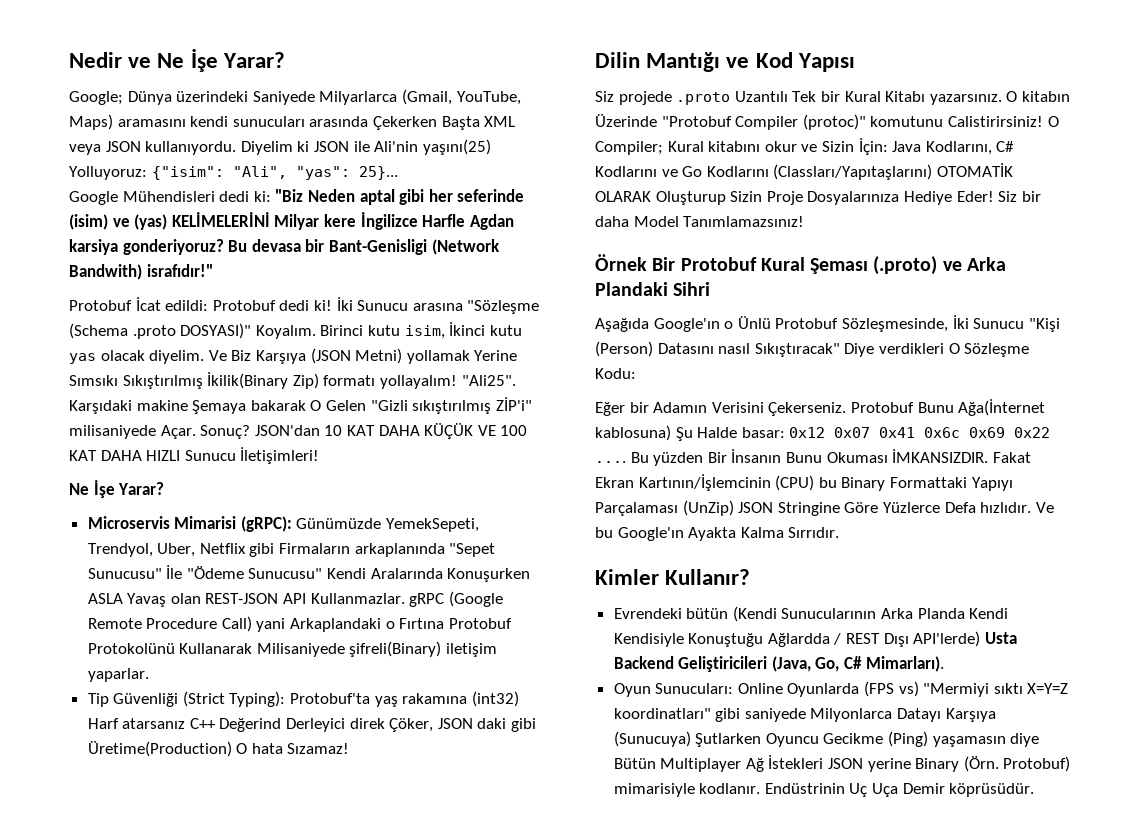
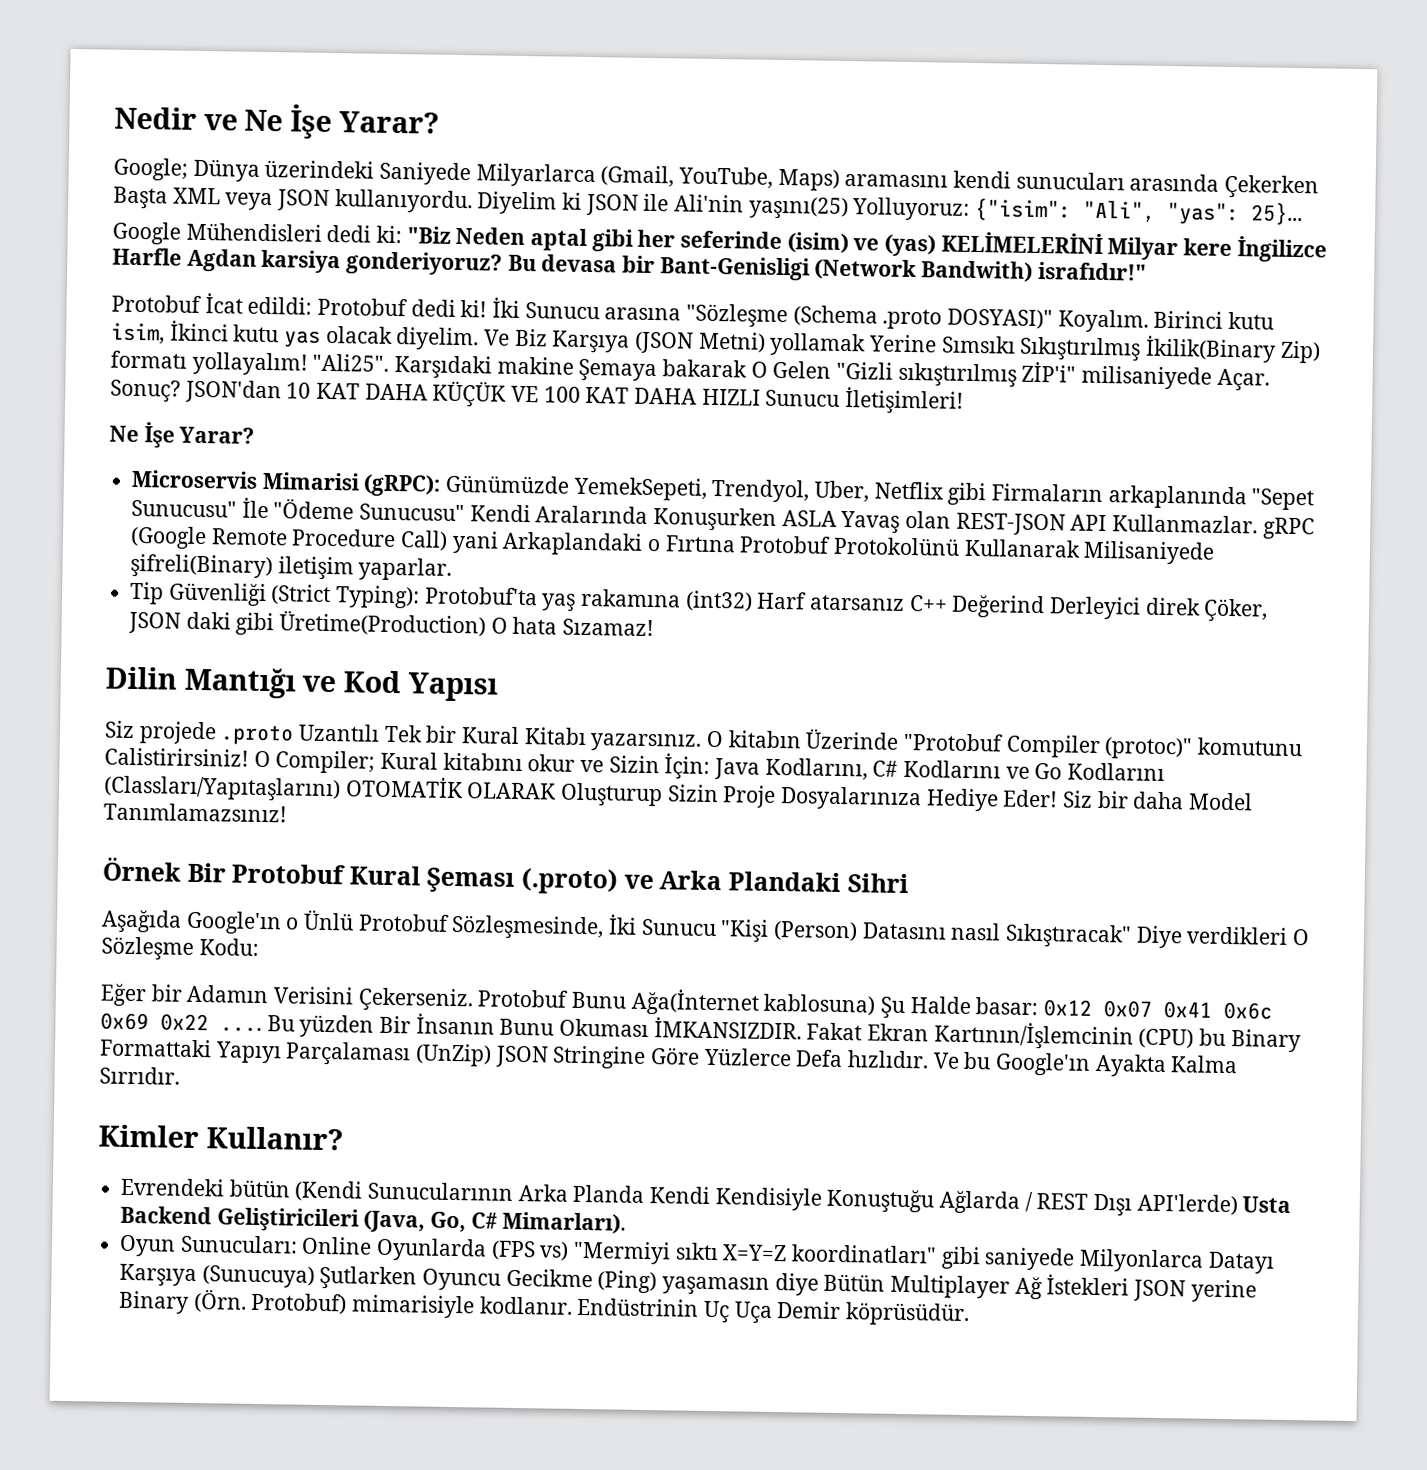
- Evrendeki bütün (Kendi Sunucularının Arka Planda Kendi Kendisiyle Konuştuğu Ağlardda / REST Dışı API'lerde) Usta Backend Geliştiricileri (Java, Go, C# Mimarları).
+ Evrendeki bütün (Kendi Sunucularının Arka Planda Kendi Kendisiyle Konuştuğu Ağlarda / REST Dışı API'lerde) Usta Backend Geliştiricileri (Java, Go, C# Mimarları).

